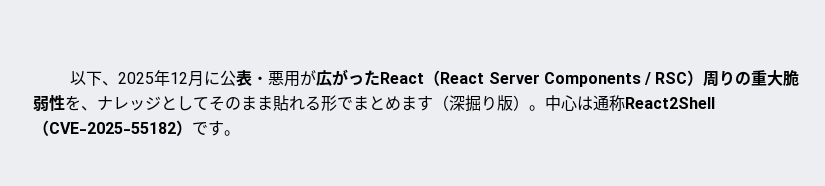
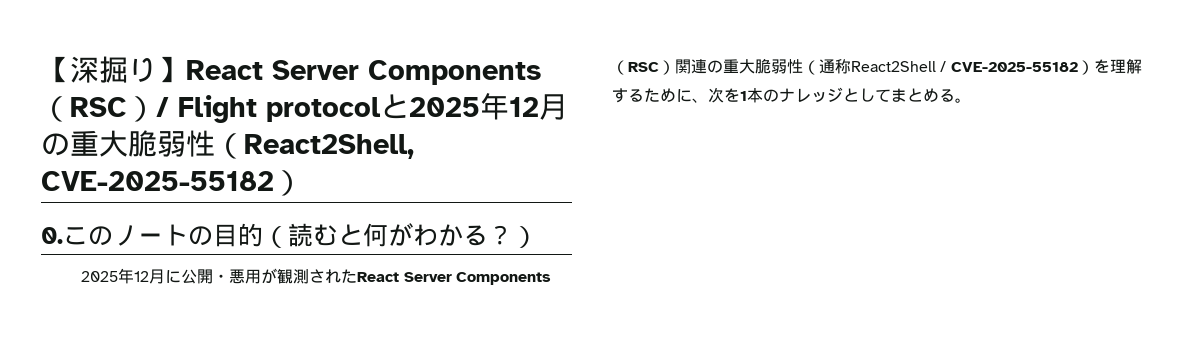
- 以下、2025年12月に公表・悪用が広がったReact（React Server Components / RSC）周りの重大脆弱性を、ナレッジとしてそのまま貼れる形でまとめます（深掘り版）。中心は通称React2Shell（CVE-2025-55182）です。
+ 【深掘り】React Server Components（RSC）/ Flight protocolと2025年12月の重大脆弱性（React2Shell, CVE-2025-55182）
+ 0.このノートの目的（読むと何がわかる？）
+ 2025年12月に公開・悪用が観測されたReact Server Components（RSC）関連の重大脆弱性（通称React2Shell / CVE-2025-55182）を理解するために、次を1本のナレッジとしてまとめる。

